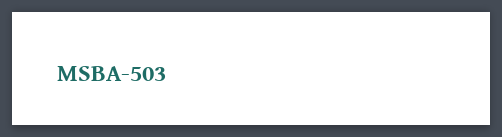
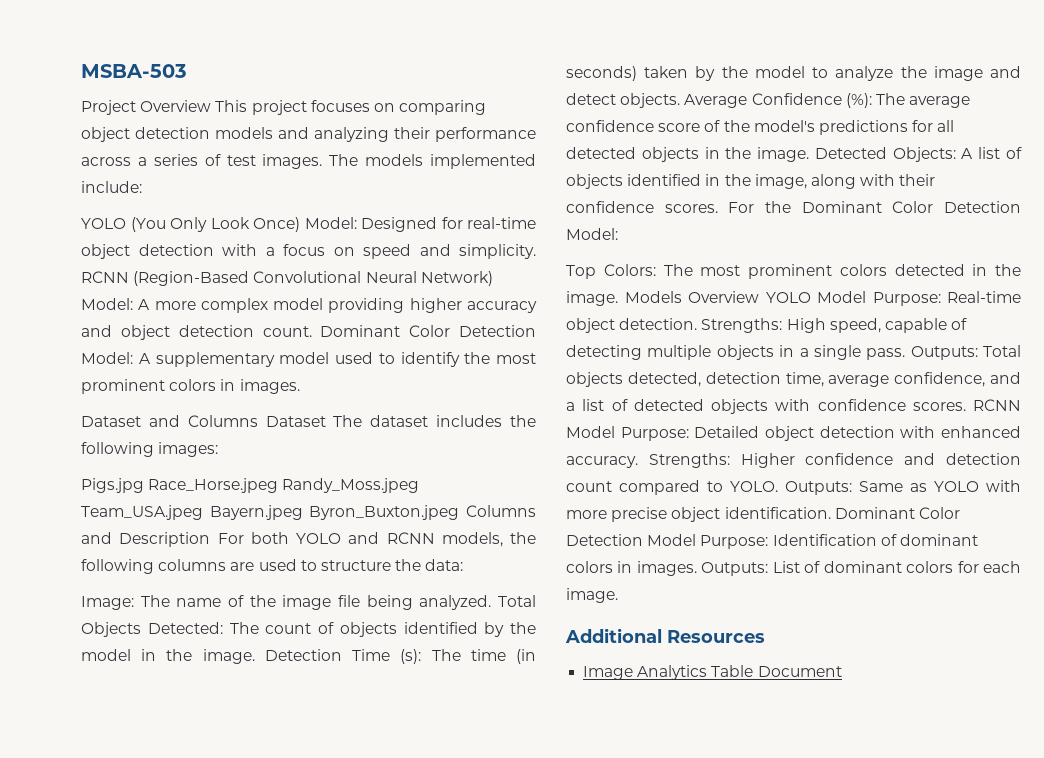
+ Project Overview This project focuses on comparing object detection models and analyzing their performance across a series of test images. The models implemented include:
+ YOLO (You Only Look Once) Model: Designed for real-time object detection with a focus on speed and simplicity. RCNN (Region-Based Convolutional Neural Network) Model: A more complex model providing higher accuracy and object detection count. Dominant Color Detection Model: A supplementary model used to identify the most prominent colors in images.
+ Dataset and Columns Dataset The dataset includes the following images:
+ Pigs.jpg Race_Horse.jpeg Randy_Moss.jpeg Team_USA.jpeg Bayern.jpeg Byron_Buxton.jpeg Columns and Description For both YOLO and RCNN models, the following columns are used to structure the data:
+ Image: The name of the image file being analyzed. Total Objects Detected: The count of objects identified by the model in the image. Detection Time (s): The time (in seconds) taken by the model to analyze the image and detect objects. Average Confidence (%): The average confidence score of the model's predictions for all detected objects in the image. Detected Objects: A list of objects identified in the image, along with their confidence scores. For the Dominant Color Detection Model:
+ Top Colors: The most prominent colors detected in the image. Models Overview YOLO Model Purpose: Real-time object detection. Strengths: High speed, capable of detecting multiple objects in a single pass. Outputs: Total objects detected, detection time, average confidence, and a list of detected objects with confidence scores. RCNN Model Purpose: Detailed object detection with enhanced accuracy. Strengths: Higher confidence and detection count compared to YOLO. Outputs: Same as YOLO with more precise object identification. Dominant Color Detection Model Purpose: Identification of dominant colors in images. Outputs: List of dominant colors for each image.
+ Additional Resources
+ Image Analytics Table Document

